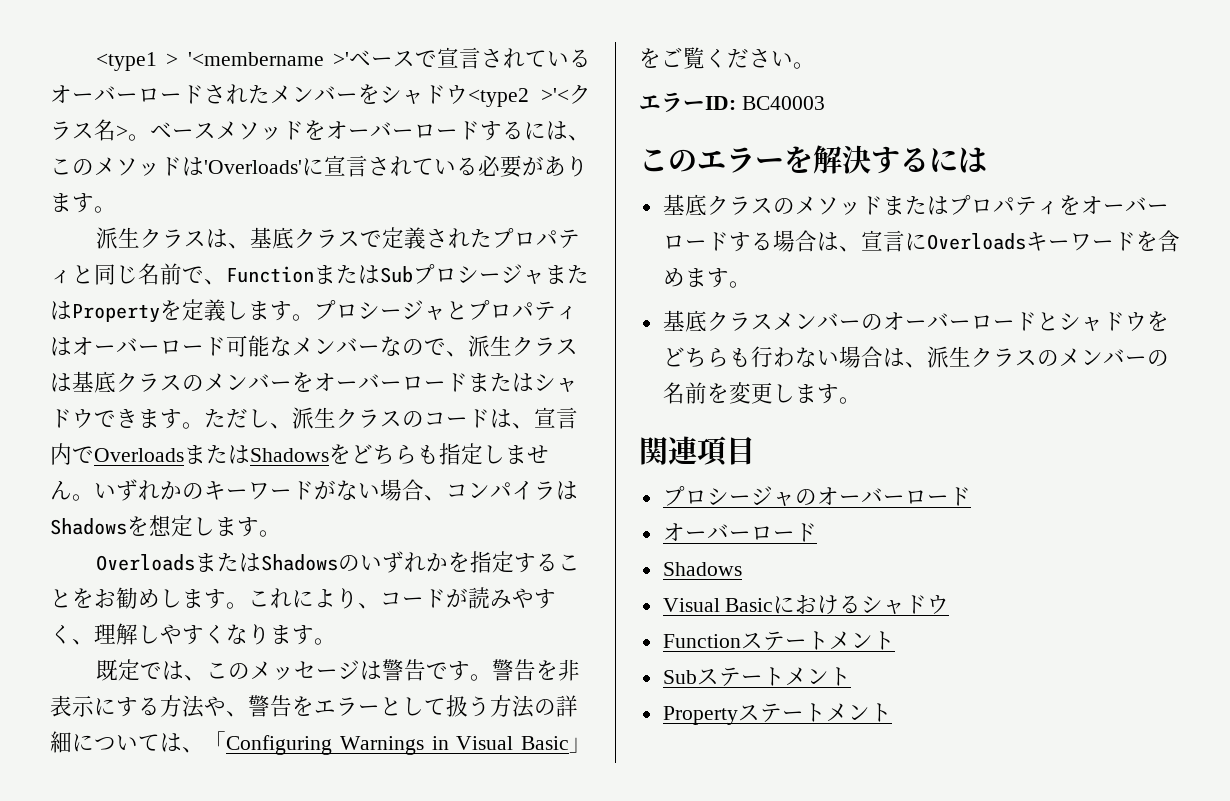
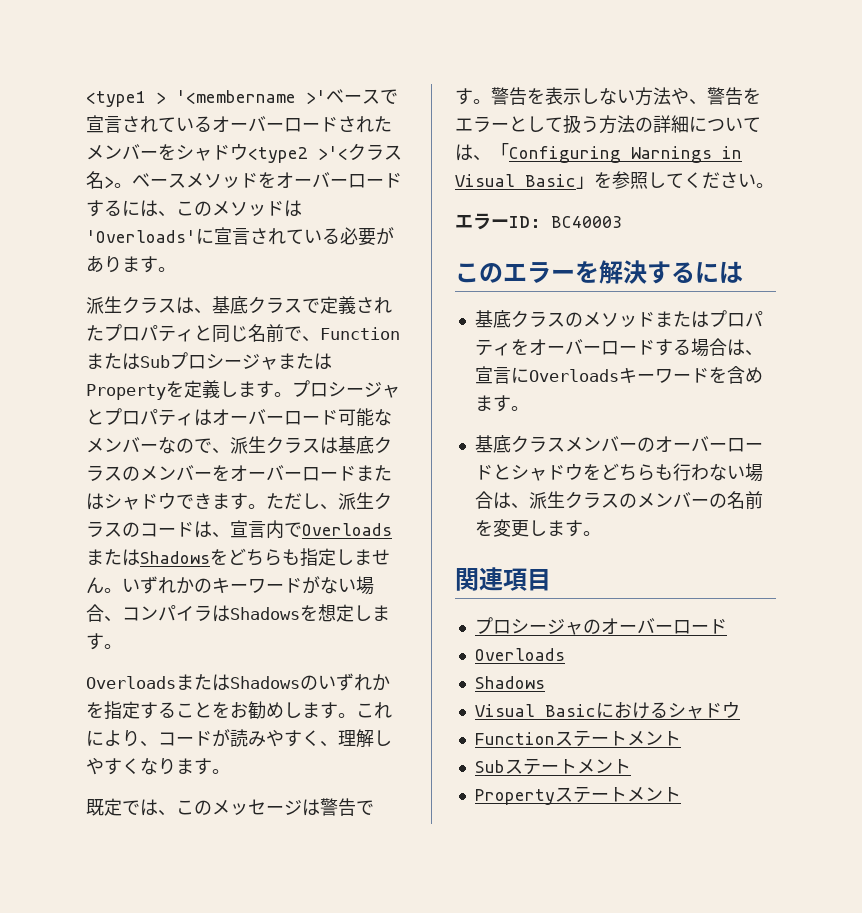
- 警告を非表示にする方法や、警告をエラーとして扱う方法の詳細については、「Configuring Warnings in Visual Basic」をご覧ください。
+ 警告を表示しない方法や、警告をエラーとして扱う方法の詳細については、「Configuring Warnings in Visual Basic」を参照してください。
  プロシージャのオーバーロード
- オーバーロード
+ Overloads

